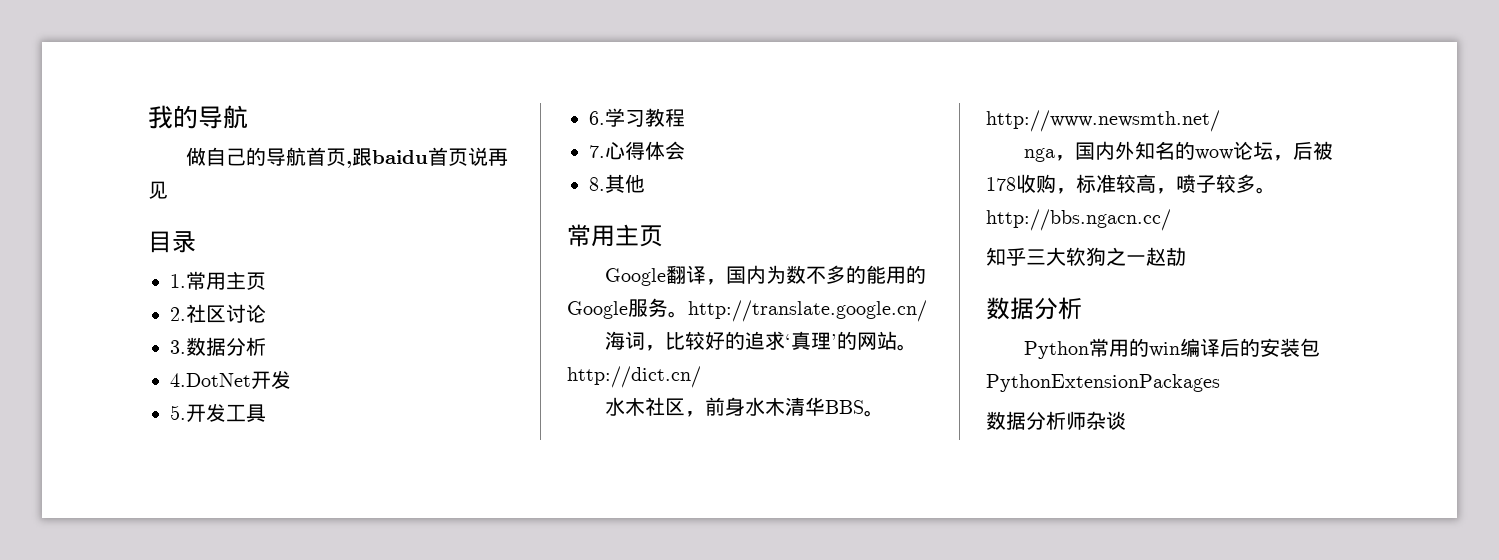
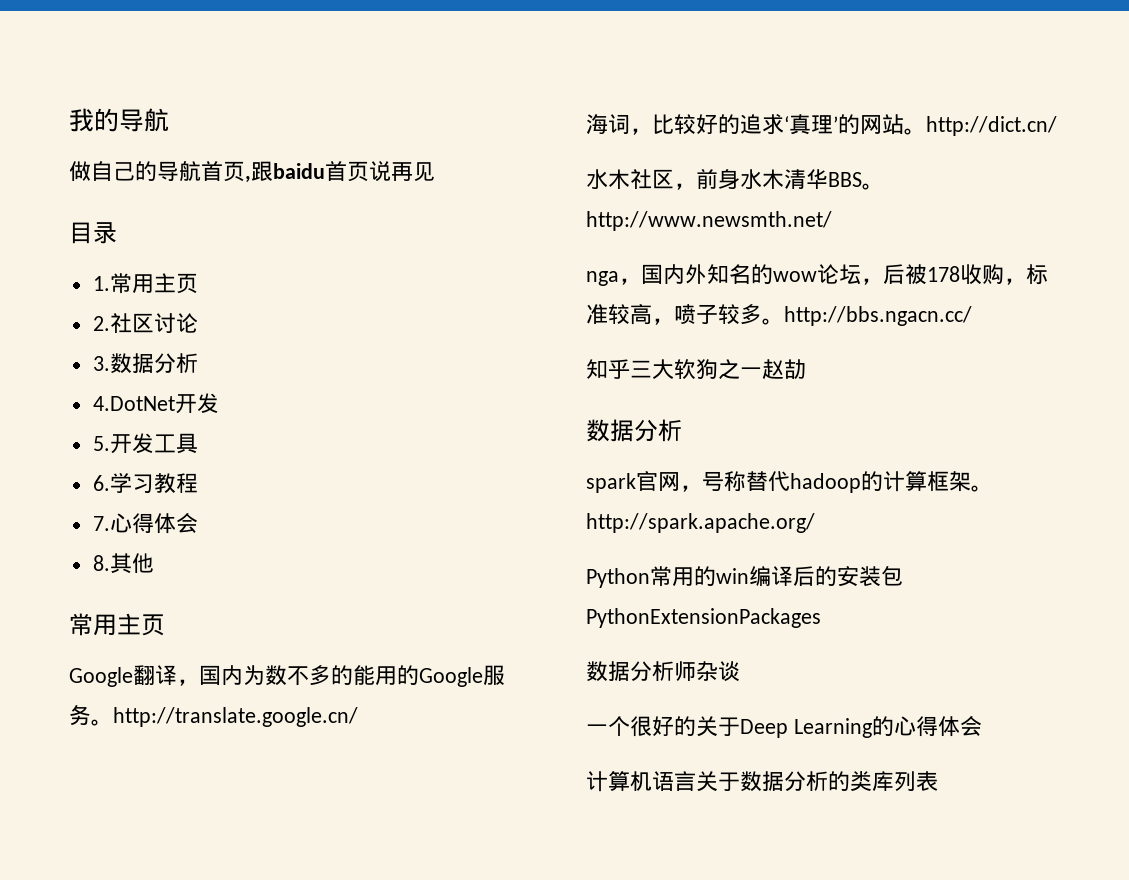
+ spark官网，号称替代hadoop的计算框架。http://spark.apache.org/
+ 一个很好的关于Deep Learning的心得体会
+ 计算机语言关于数据分析的类库列表

